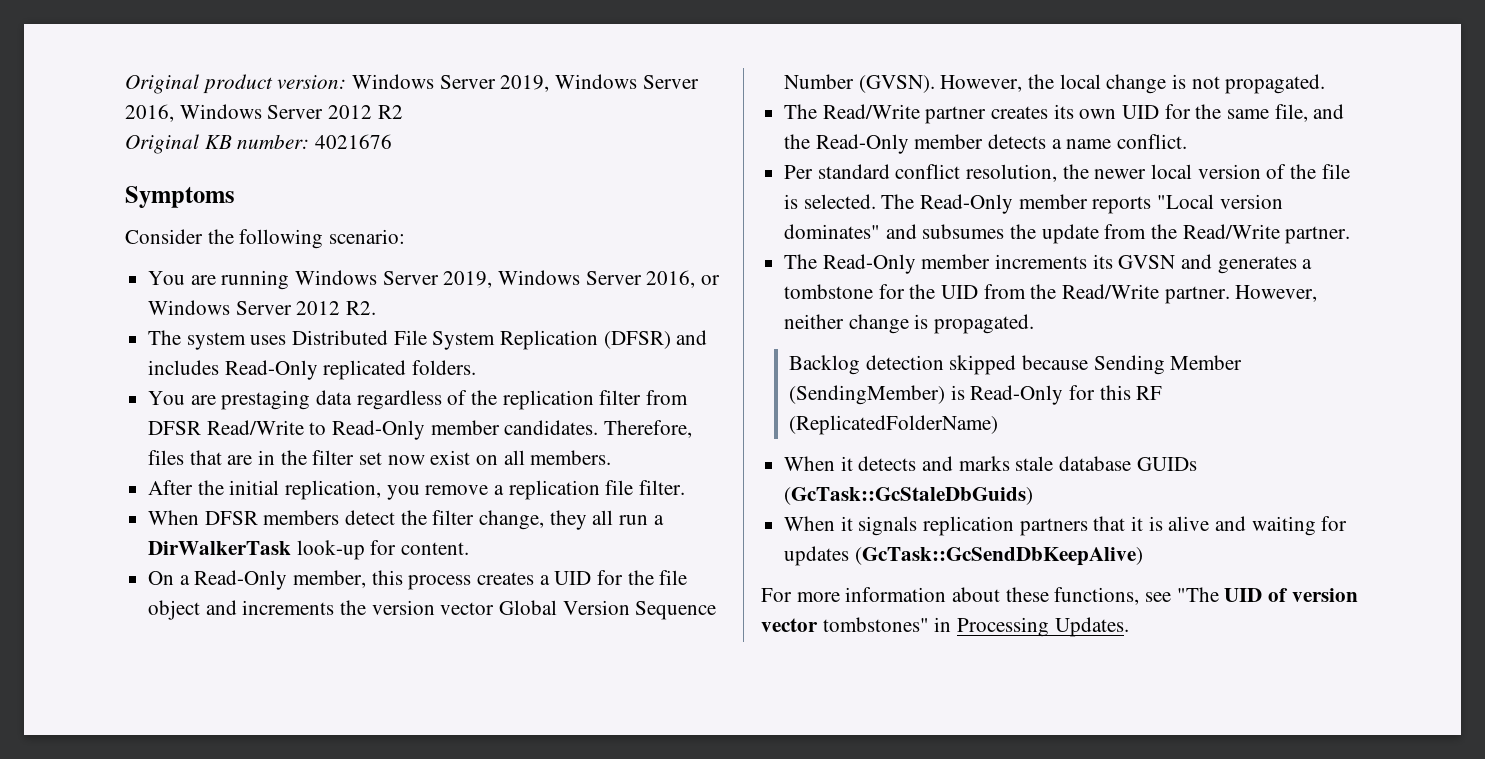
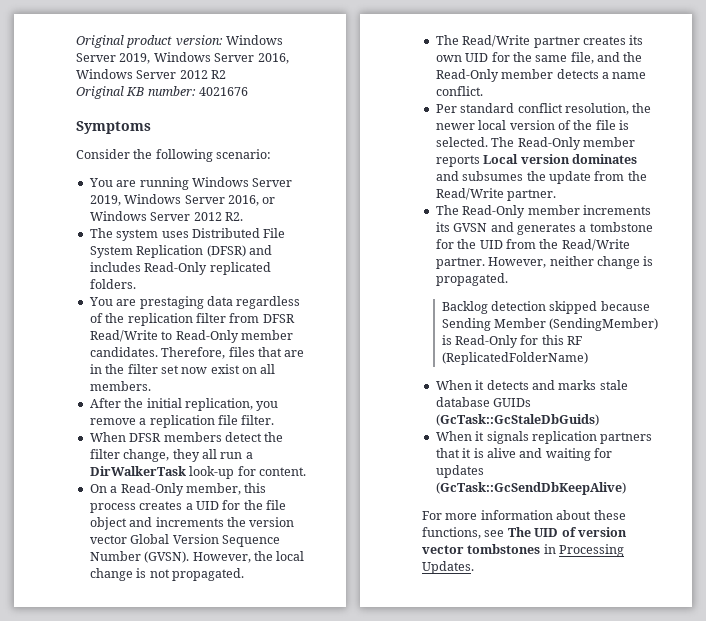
- The Read-Only member reports "Local version dominates" and subsumes the update from the Read/Write partner.
+ The Read-Only member reports Local version dominates and subsumes the update from the Read/Write partner.
- For more information about these functions, see "The UID of version vector tombstones" in Processing Updates.
+ For more information about these functions, see The UID of version vector tombstones in Processing Updates.

